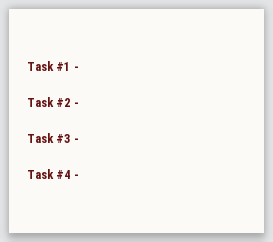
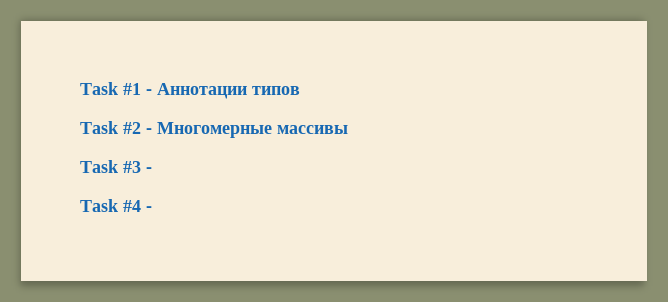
- Task #1 -
+ Task #1 - Аннотации типов
- Task #2 -
+ Task #2 - Многомерные массивы

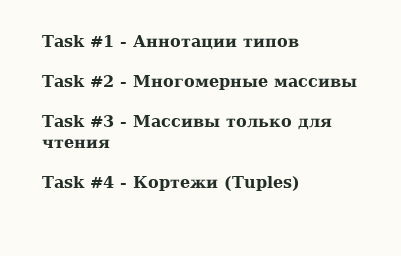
- Task #3 -
+ Task #3 - Массивы только для чтения
- Task #4 -
+ Task #4 - Кортежи (Tuples)

